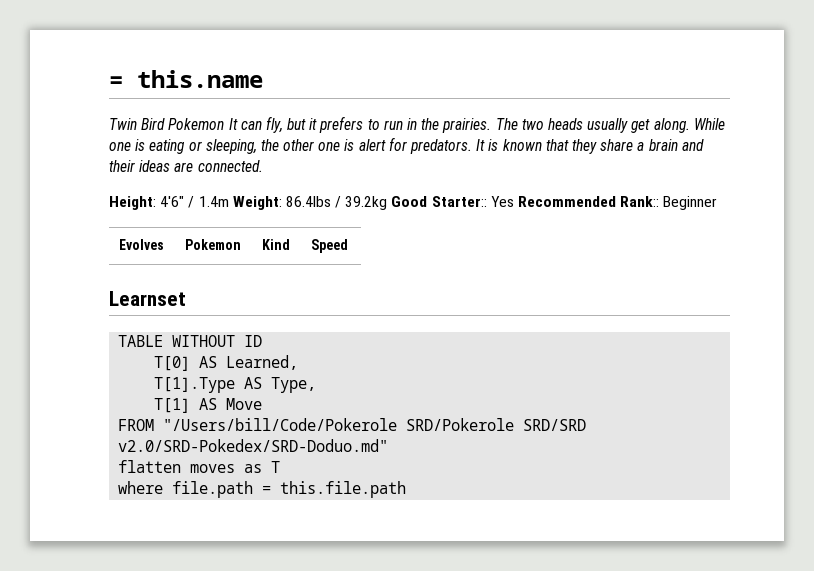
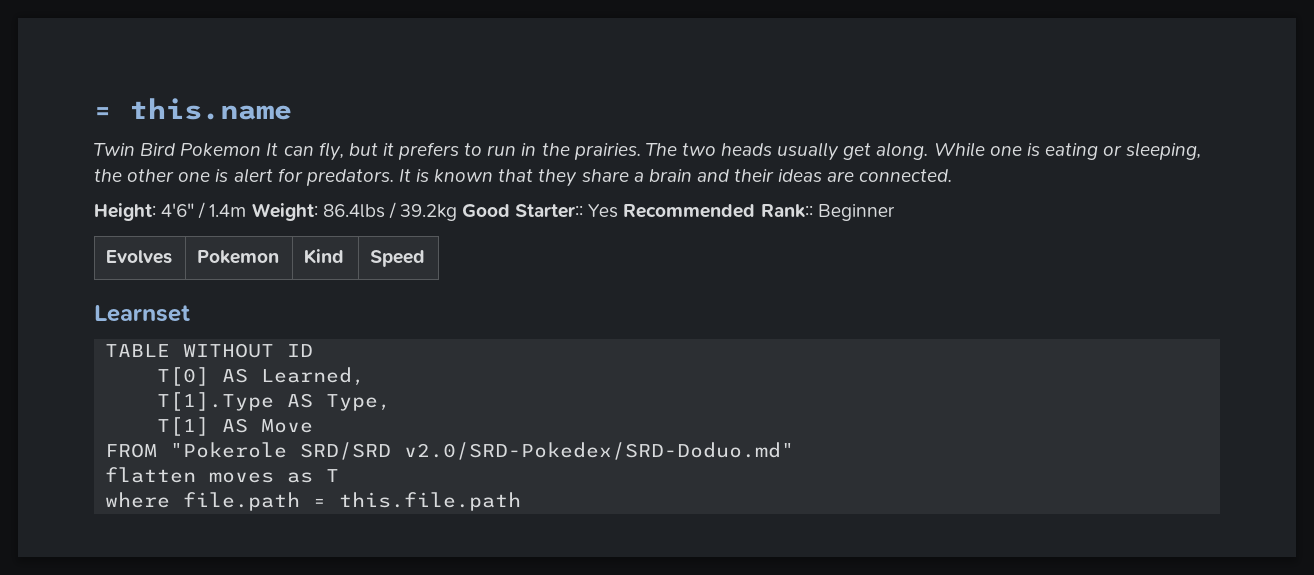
- FROM "/Users/bill/Code/Pokerole SRD/Pokerole SRD/SRD v2.0/SRD-Pokedex/SRD-Doduo.md"
+ FROM "Pokerole SRD/SRD v2.0/SRD-Pokedex/SRD-Doduo.md"

